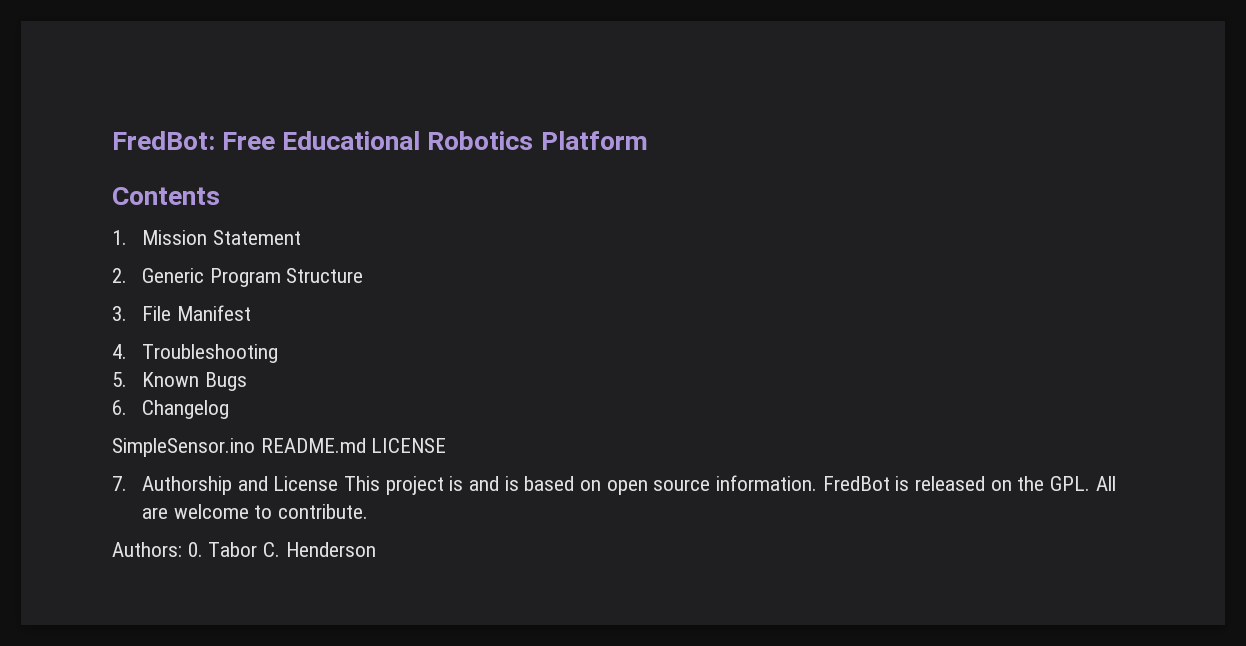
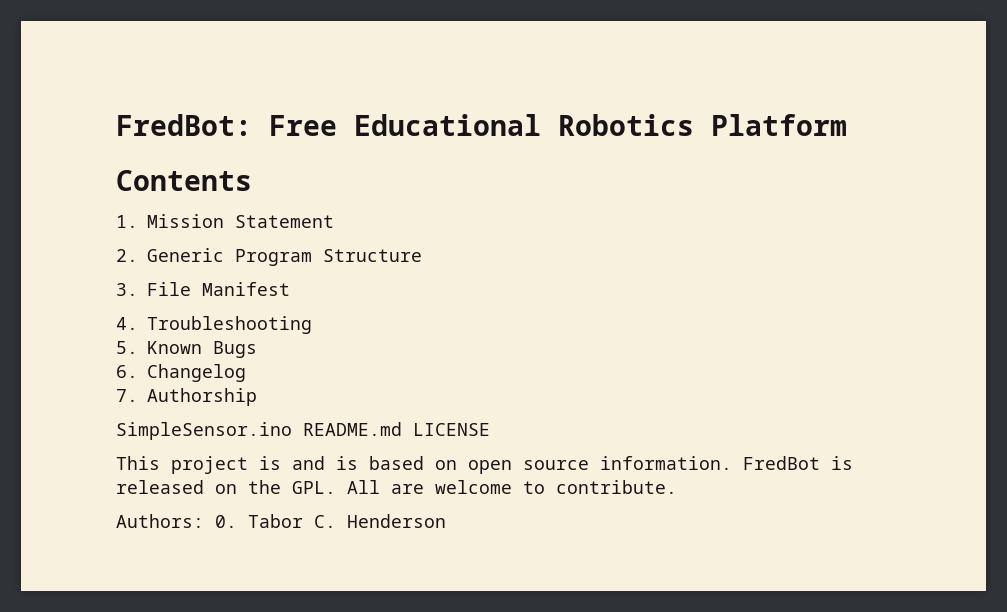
+ 7. Authorship
- 7. Authorship and License This project is and is based on open source information.
+ This project is and is based on open source information.

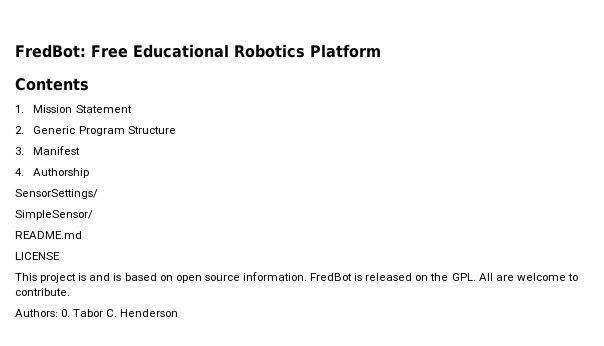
- 3. File Manifest
+ 3. Manifest
- 4. Troubleshooting
- 5. Known Bugs
- 6. Changelog
- 7. Authorship
+ 4. Authorship
- SimpleSensor.ino README.md LICENSE
+ SensorSettings/
+ SimpleSensor/
+ README.md
+ LICENSE

